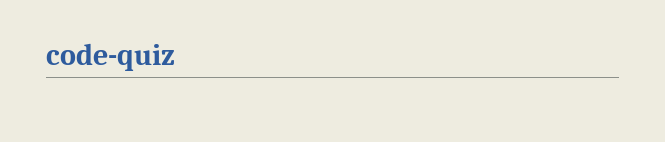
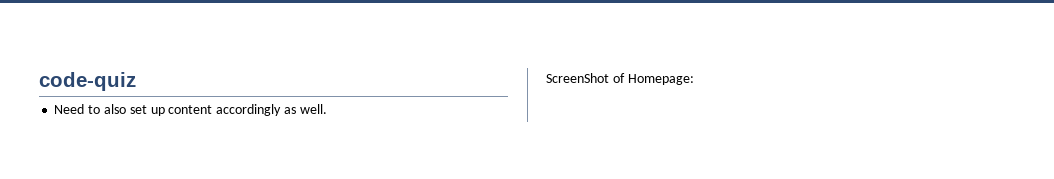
+ Need to also set up content accordingly as well.
+ ScreenShot of Homepage:

